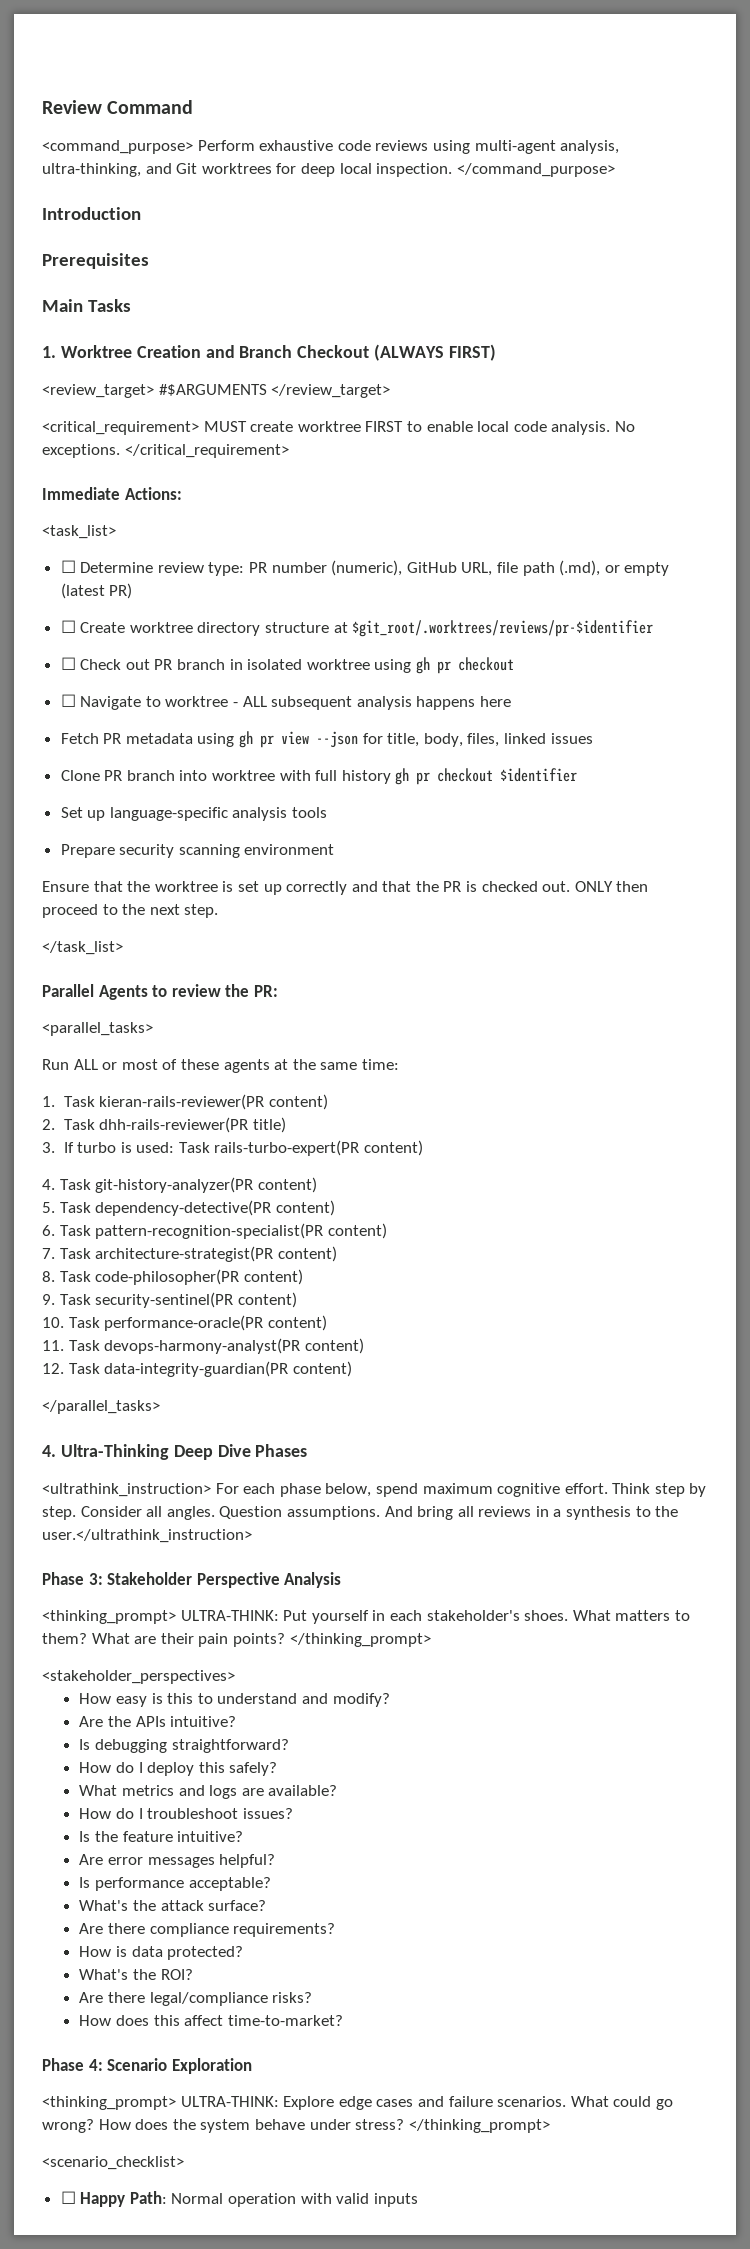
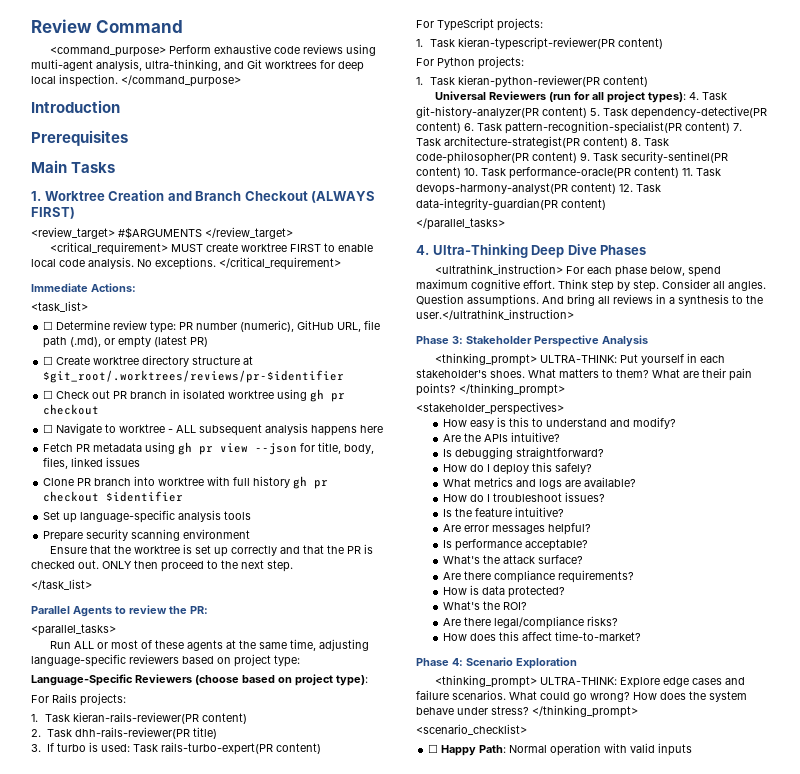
- Run ALL or most of these agents at the same time:
+ Run ALL or most of these agents at the same time, adjusting language-specific reviewers based on project type:
+ Language-Specific Reviewers (choose based on project type):
+ For Rails projects:
- 4. Task git-history-analyzer(PR content)
- 5. Task dependency-detective(PR content)
- 6. Task pattern-recognition-specialist(PR content)
- 7. Task architecture-strategist(PR content)
- 8. Task code-philosopher(PR content)
- 9. Task security-sentinel(PR content)
- 10. Task performance-oracle(PR content)
- 11. Task devops-harmony-analyst(PR content)
- 12. Task data-integrity-guardian(PR content)
+ For TypeScript projects:
+ 1. Task kieran-typescript-reviewer(PR content)
+ For Python projects:
+ 1. Task kieran-python-reviewer(PR content)
+ Universal Reviewers (run for all project types): 4. Task git-history-analyzer(PR content) 5. Task dependency-detective(PR content) 6. Task pattern-recognition-specialist(PR content) 7. Task architecture-strategist(PR content) 8. Task code-philosopher(PR content) 9. Task security-sentinel(PR content) 10. Task performance-oracle(PR content) 11. Task devops-harmony-analyst(PR content) 12. Task data-integrity-guardian(PR content)

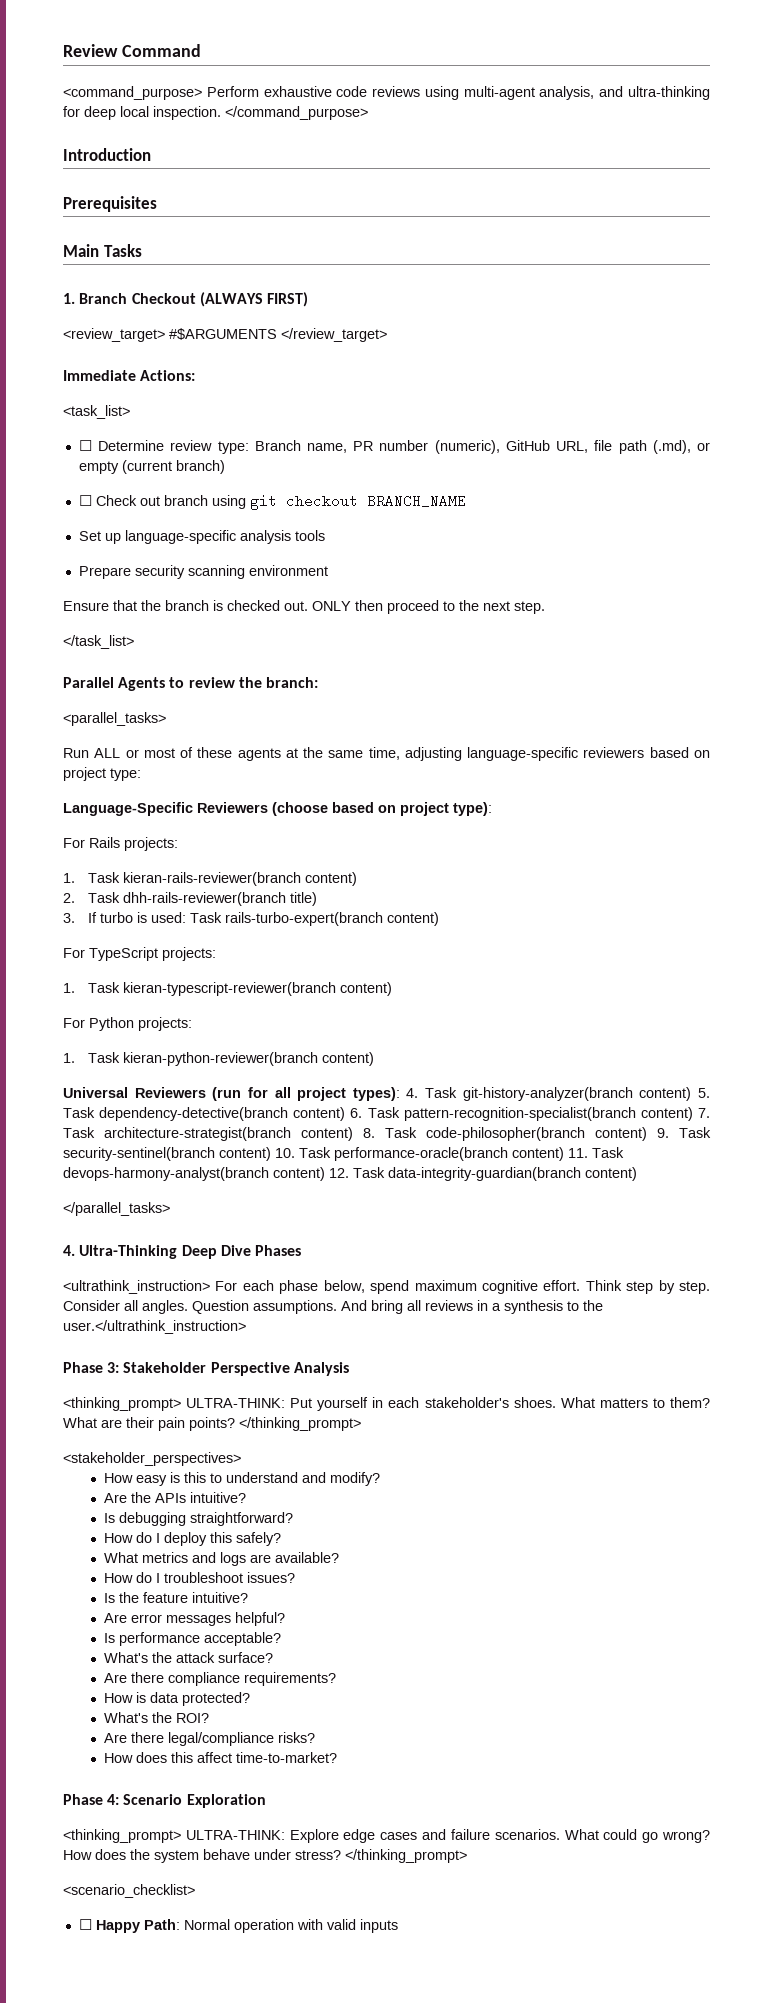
- <command_purpose> Perform exhaustive code reviews using multi-agent analysis, ultra-thinking, and Git worktrees for deep local inspection.
+ <command_purpose> Perform exhaustive code reviews using multi-agent analysis, and ultra-thinking for deep local inspection.
- 1. Worktree Creation and Branch Checkout (ALWAYS FIRST)
+ 1. Branch Checkout (ALWAYS FIRST)
- <critical_requirement> MUST create worktree FIRST to enable local code analysis. No exceptions. </critical_requirement>
- ☐ Determine review type: PR number (numeric), GitHub URL, file path (.md), or empty (latest PR)
- ☐ Create worktree directory structure at $git_root/.worktrees/reviews/pr-$identifier
- ☐ Check out PR branch in isolated worktree using gh pr checkout
- ☐ Navigate to worktree - ALL subsequent analysis happens here
- Fetch PR metadata using gh pr view --json for title, body, files, linked issues
- Clone PR branch into worktree with full history gh pr checkout $identifier
+ ☐ Determine review type: Branch name, PR number (numeric), GitHub URL, file path (.md), or empty (current branch)
+ ☐ Check out branch using git checkout BRANCH_NAME
- Ensure that the worktree is set up correctly and that the PR is checked out.
+ Ensure that the branch is checked out.
- Parallel Agents to review the PR:
+ Parallel Agents to review the branch:
- 1. Task kieran-rails-reviewer(PR content)
+ 1. Task kieran-rails-reviewer(branch content)
- 2. Task dhh-rails-reviewer(PR title)
+ 2. Task dhh-rails-reviewer(branch title)
- 3. If turbo is used: Task rails-turbo-expert(PR content)
+ 3. If turbo is used: Task rails-turbo-expert(branch content)
- 1. Task kieran-typescript-reviewer(PR content)
+ 1. Task kieran-typescript-reviewer(branch content)
- 1. Task kieran-python-reviewer(PR content)
+ 1. Task kieran-python-reviewer(branch content)
- Universal Reviewers (run for all project types): 4. Task git-history-analyzer(PR content) 5. Task dependency-detective(PR content) 6. Task pattern-recognition-specialist(PR content) 7. Task architecture-strategist(PR content) 8. Task code-philosopher(PR content) 9. Task security-sentinel(PR content) 10. Task performance-oracle(PR content) 11. Task devops-harmony-analyst(PR content) 12. Task data-integrity-guardian(PR content)
+ Universal Reviewers (run for all project types): 4. Task git-history-analyzer(branch content) 5. Task dependency-detective(branch content) 6. Task pattern-recognition-specialist(branch content) 7. Task architecture-strategist(branch content) 8. Task code-philosopher(branch content) 9. Task security-sentinel(branch content) 10. Task performance-oracle(branch content) 11. Task devops-harmony-analyst(branch content) 12. Task data-integrity-guardian(branch content)

